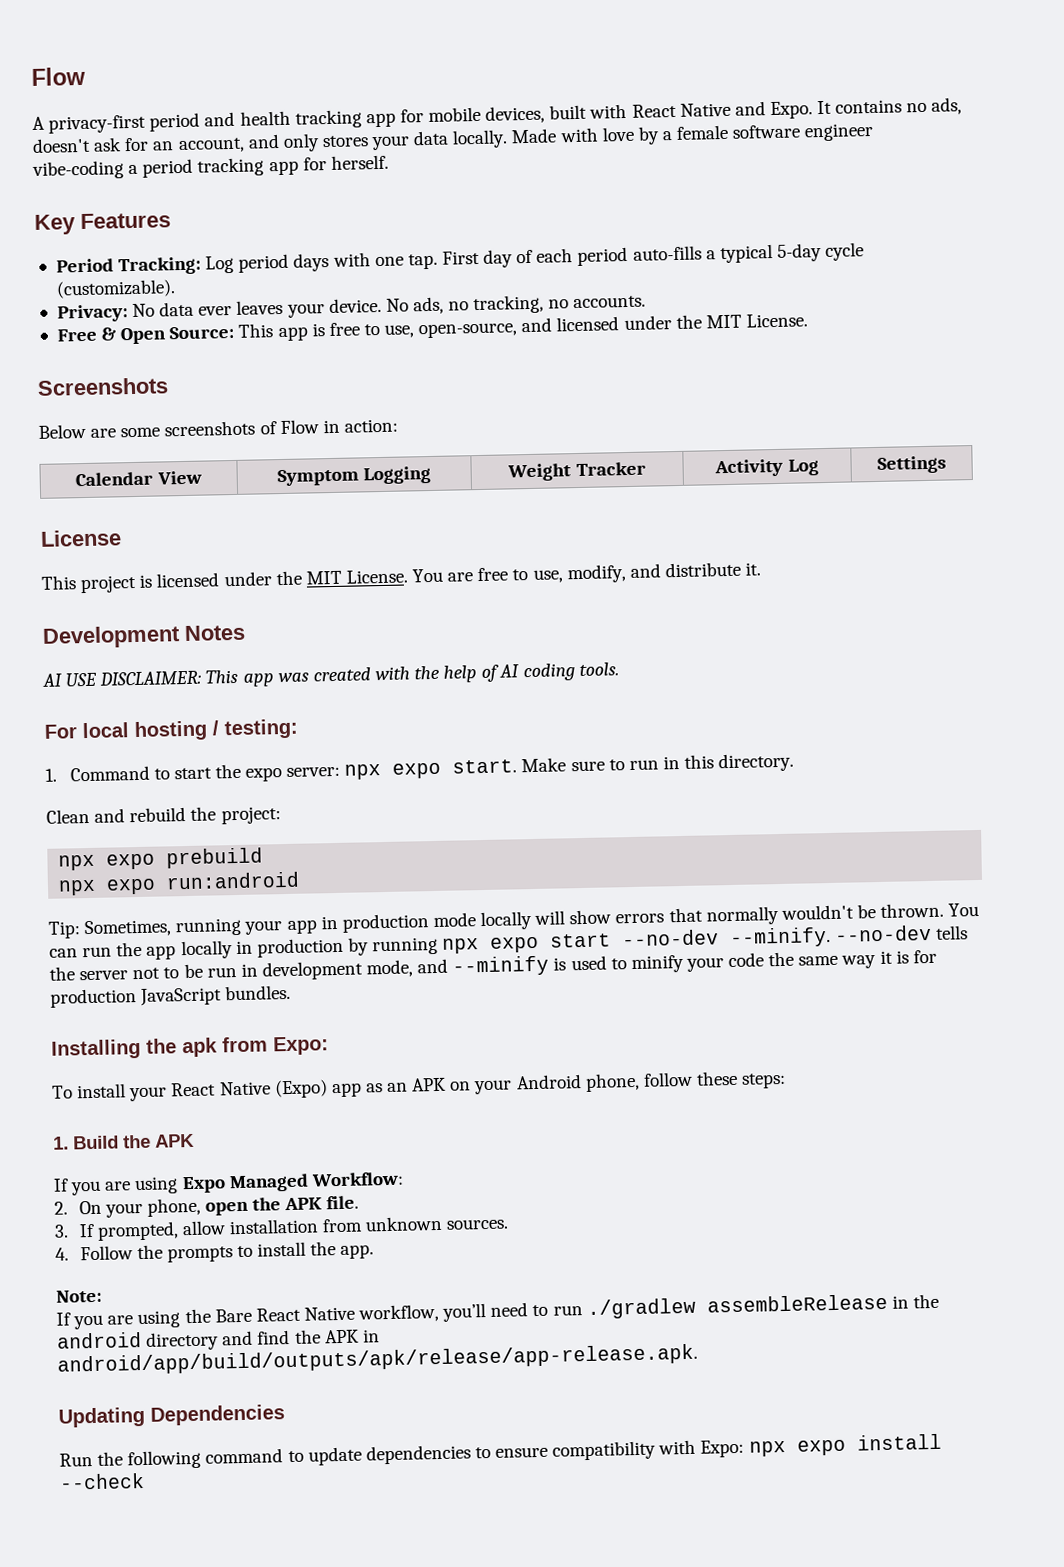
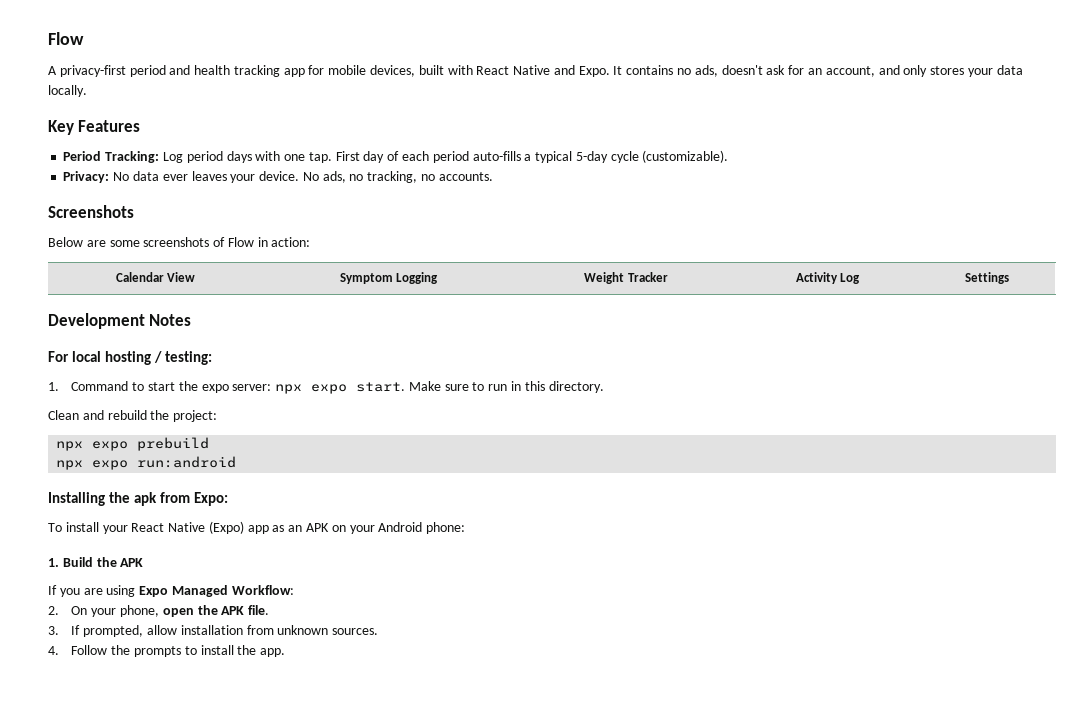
- Made with love by a female software engineer vibe-coding a period tracking app for herself.
- Free & Open Source: This app is free to use, open-source, and licensed under the MIT License.
- License
- This project is licensed under the MIT License. You are free to use, modify, and distribute it.
  Development Notes
- AI USE DISCLAIMER: This app was created with the help of AI coding tools.
- Tip: Sometimes, running your app in production mode locally will show errors that normally wouldn't be thrown. You can run the app locally in production by running npx expo start --no-dev --minify. --no-dev tells the server not to be run in development mode, and --minify is used to minify your code the same way it is for production JavaScript bundles.
- To install your React Native (Expo) app as an APK on your Android phone, follow these steps:
+ To install your React Native (Expo) app as an APK on your Android phone:
- Note:
- If you are using the Bare React Native workflow, you’ll need to run ./gradlew assembleRelease in the android directory and find the APK in android/app/build/outputs/apk/release/app-release.apk.
- Updating Dependencies
- Run the following command to update dependencies to ensure compatibility with Expo: npx expo install --check

